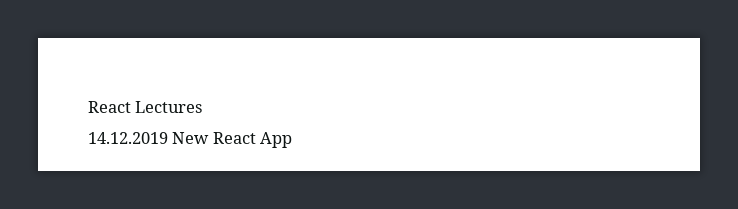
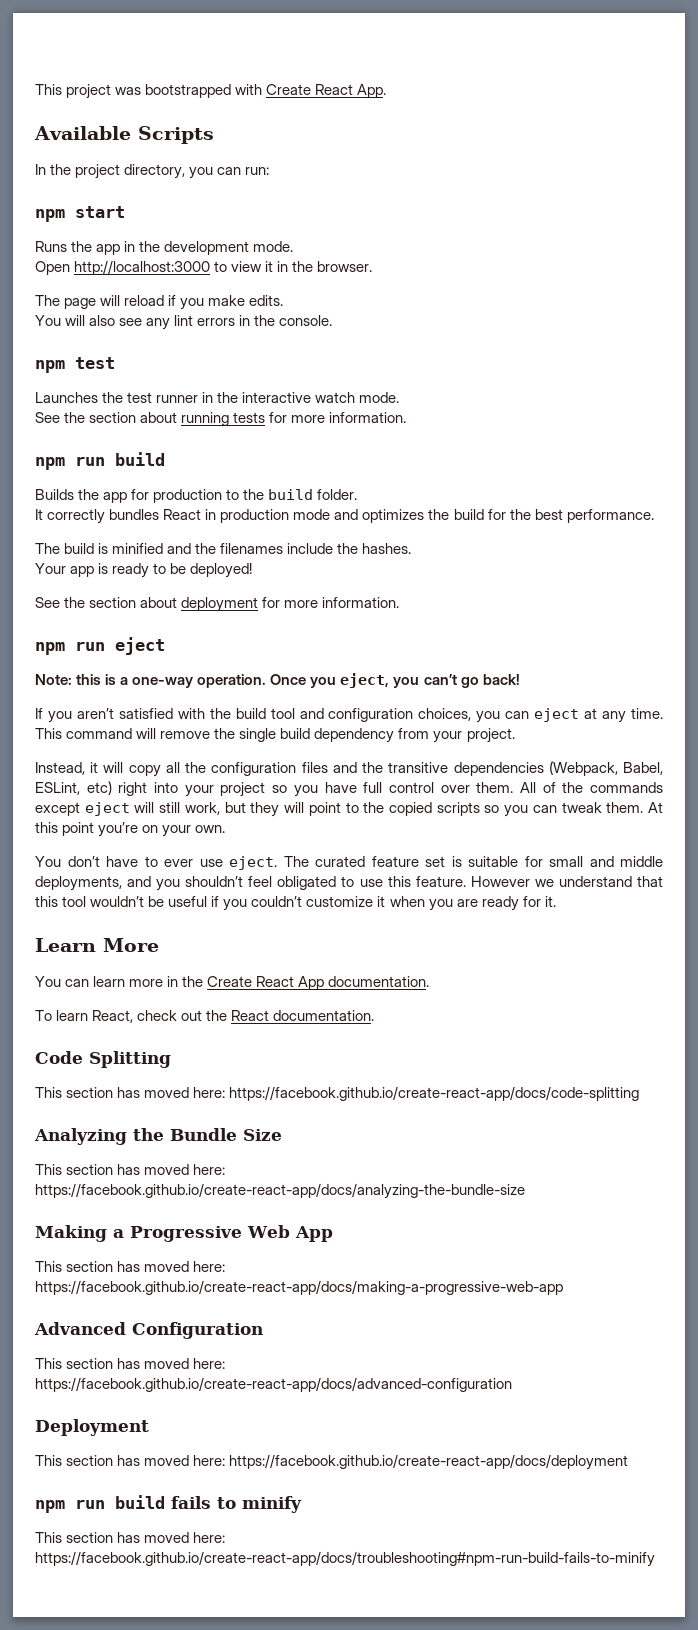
- React Lectures
- 14.12.2019 New React App
+ This project was bootstrapped with Create React App.
+ Available Scripts
+ In the project directory, you can run:
+ npm start
+ Runs the app in the development mode.
+ Open http://localhost:3000 to view it in the browser.
+ The page will reload if you make edits.
+ You will also see any lint errors in the console.
+ npm test
+ Launches the test runner in the interactive watch mode.
+ See the section about running tests for more information.
+ npm run build
+ Builds the app for production to the build folder.
+ It correctly bundles React in production mode and optimizes the build for the best performance.
+ The build is minified and the filenames include the hashes.
+ Your app is ready to be deployed!
+ See the section about deployment for more information.
+ npm run eject
+ Note: this is a one-way operation. Once you eject, you can’t go back!
+ If you aren’t satisfied with the build tool and configuration choices, you can eject at any time. This command will remove the single build dependency from your project.
+ Instead, it will copy all the configuration files and the transitive dependencies (Webpack, Babel, ESLint, etc) right into your project so you have full control over them. All of the commands except eject will still work, but they will point to the copied scripts so you can tweak them. At this point you’re on your own.
+ You don’t have to ever use eject. The curated feature set is suitable for small and middle deployments, and you shouldn’t feel obligated to use this feature. However we understand that this tool wouldn’t be useful if you couldn’t customize it when you are ready for it.
+ Learn More
+ You can learn more in the Create React App documentation.
+ To learn React, check out the React documentation.
+ Code Splitting
+ This section has moved here: https://facebook.github.io/create-react-app/docs/code-splitting
+ Analyzing the Bundle Size
+ This section has moved here: https://facebook.github.io/create-react-app/docs/analyzing-the-bundle-size
+ Making a Progressive Web App
+ This section has moved here: https://facebook.github.io/create-react-app/docs/making-a-progressive-web-app
+ Advanced Configuration
+ This section has moved here: https://facebook.github.io/create-react-app/docs/advanced-configuration
+ Deployment
+ This section has moved here: https://facebook.github.io/create-react-app/docs/deployment
+ npm run build fails to minify
+ This section has moved here: https://facebook.github.io/create-react-app/docs/troubleshooting#npm-run-build-fails-to-minify

